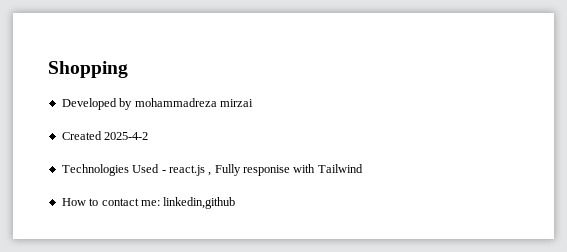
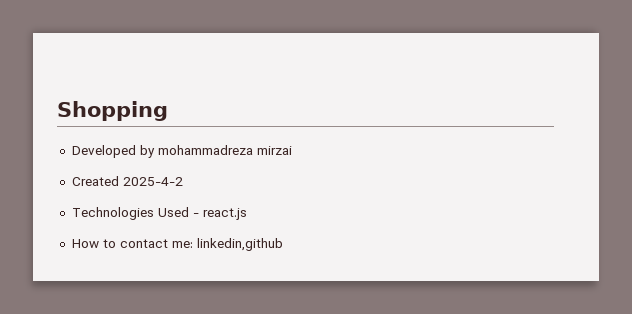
- Technologies Used - react.js , Fully responise with Tailwind
+ Technologies Used - react.js

